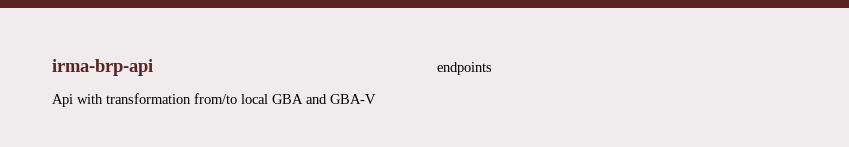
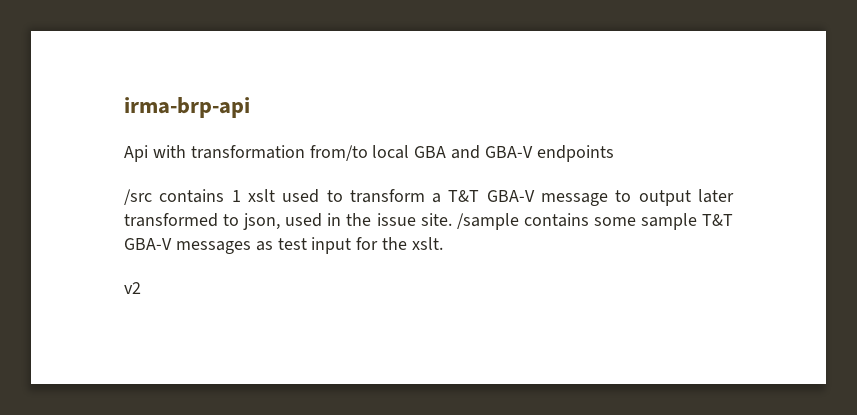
+ /src contains 1 xslt used to transform a T&T GBA-V message to output later transformed to json, used in the issue site. /sample contains some sample T&T GBA-V messages as test input for the xslt.
+ v2

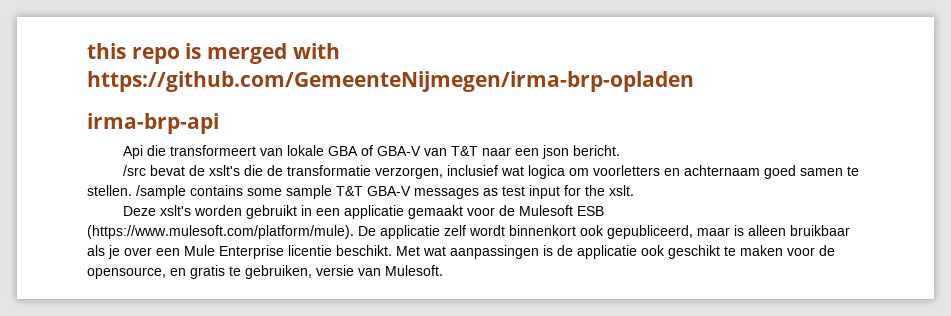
+ this repo is merged with https://github.com/GemeenteNijmegen/irma-brp-opladen
  irma-brp-api
- Api with transformation from/to local GBA and GBA-V endpoints
- /src contains 1 xslt used to transform a T&T GBA-V message to output later transformed to json, used in the issue site.
+ Api die transformeert van lokale GBA of GBA-V van T&T naar een json bericht.
+ /src bevat de xslt's die de transformatie verzorgen, inclusief wat logica om voorletters en achternaam goed samen te stellen.
- v2
+ Deze xslt's worden gebruikt in een applicatie gemaakt voor de Mulesoft ESB (https://www.mulesoft.com/platform/mule). De applicatie zelf wordt binnenkort ook gepubliceerd, maar is alleen bruikbaar als je over een Mule Enterprise licentie beschikt. Met wat aanpassingen is de applicatie ook geschikt te maken voor de opensource, en gratis te gebruiken, versie van Mulesoft.

